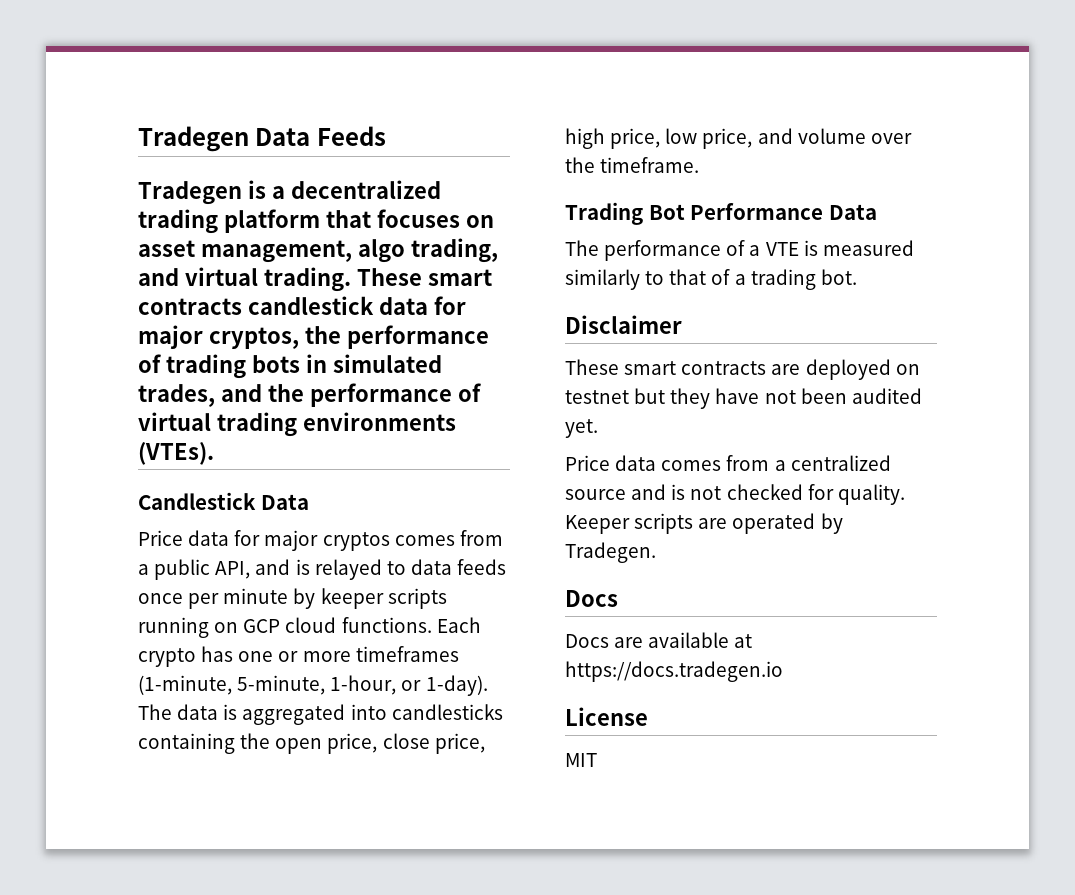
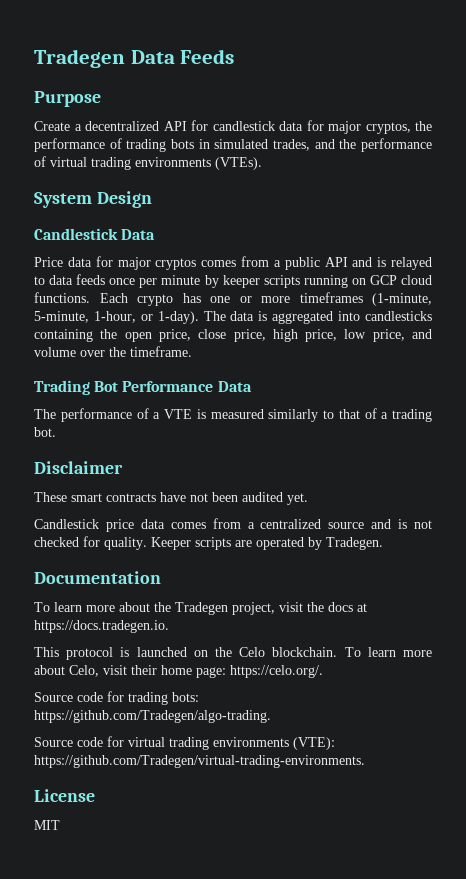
- Tradegen is a decentralized trading platform that focuses on asset management, algo trading, and virtual trading. These smart contracts candlestick data for major cryptos, the performance of trading bots in simulated trades, and the performance of virtual trading environments (VTEs).
+ Purpose
+ Create a decentralized API for candlestick data for major cryptos, the performance of trading bots in simulated trades, and the performance of virtual trading environments (VTEs).
+ System Design
- Price data for major cryptos comes from a public API, and is relayed to data feeds once per minute by keeper scripts running on GCP cloud functions.
+ Price data for major cryptos comes from a public API and is relayed to data feeds once per minute by keeper scripts running on GCP cloud functions.
- These smart contracts are deployed on testnet but they have not been audited yet.
+ These smart contracts have not been audited yet.
- Price data comes from a centralized source and is not checked for quality.
+ Candlestick price data comes from a centralized source and is not checked for quality.
  Keeper scripts are operated by Tradegen.
- Docs
- Docs are available at https://docs.tradegen.io
+ Documentation
+ To learn more about the Tradegen project, visit the docs at https://docs.tradegen.io.
+ This protocol is launched on the Celo blockchain. To learn more about Celo, visit their home page: https://celo.org/.
+ Source code for trading bots: https://github.com/Tradegen/algo-trading.
+ Source code for virtual trading environments (VTE): https://github.com/Tradegen/virtual-trading-environments.

